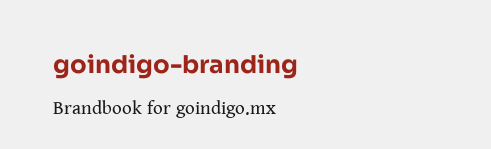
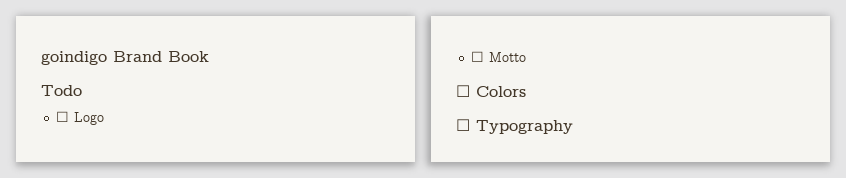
- goindigo-branding
- Brandbook for goindigo.mx
+ goindigo Brand Book
+ Todo
+ ☐ Logo
+ ☐ Motto
+ ☐ Colors
+ ☐ Typography

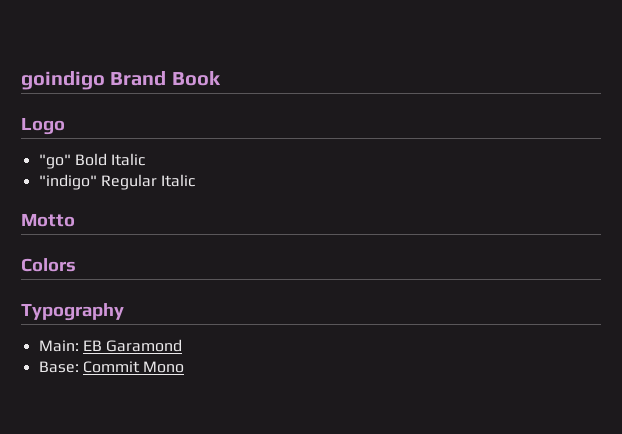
- Todo
- ☐ Logo
+ Logo
- ☐ Motto
+ "go" Bold Italic
+ "indigo" Regular Italic
+ Motto
- ☐ Colors
+ Colors
- ☐ Typography
+ Typography
+ Main: EB Garamond
+ Base: Commit Mono

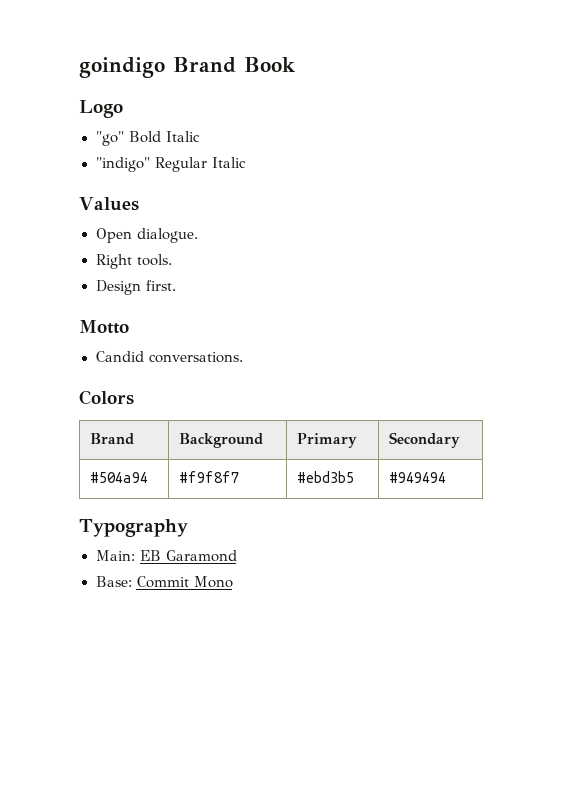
+ Values
+ Open dialogue.
+ Right tools.
+ Design first.
+ Candid conversations.
+ Brand | Background | Primary | Secondary
+ #504a94 | #f9f8f7 | #ebd3b5 | #949494

